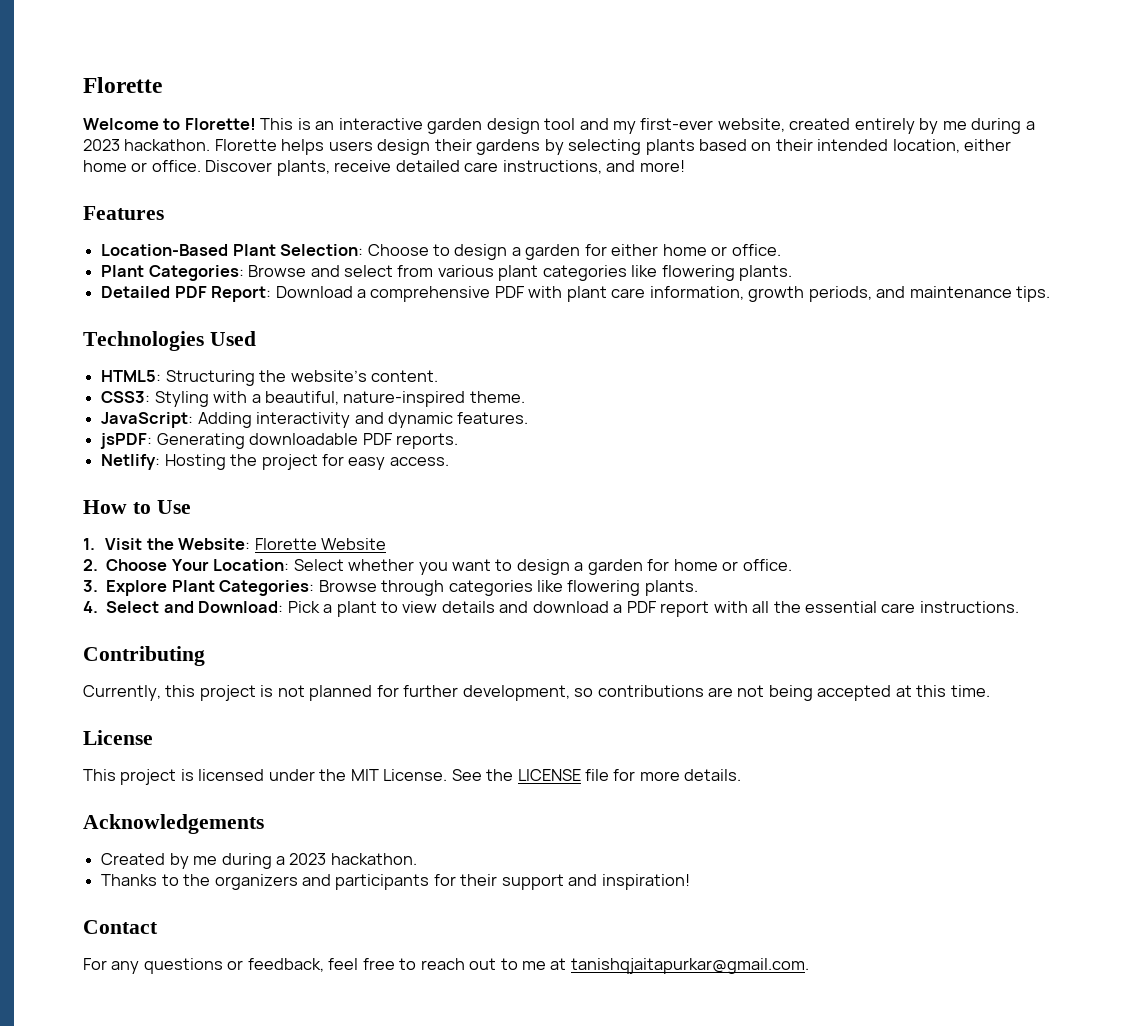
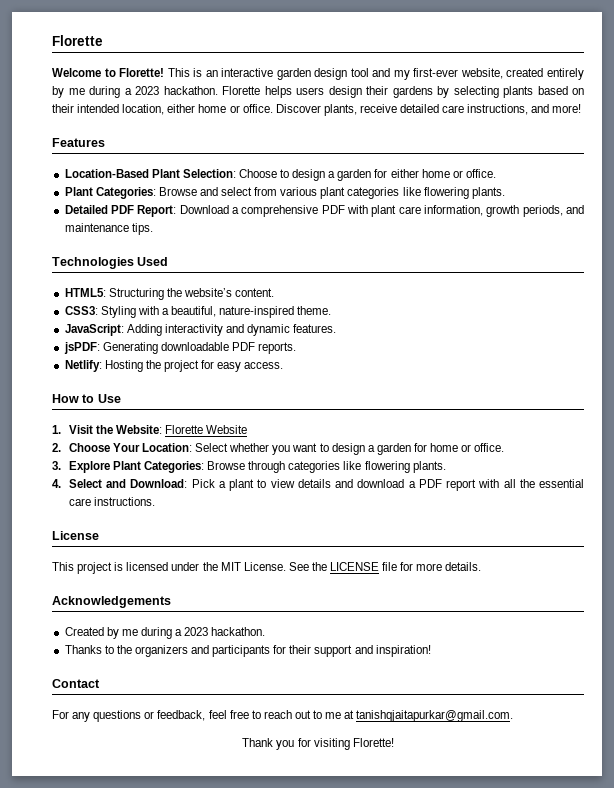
- Contributing
- Currently, this project is not planned for further development, so contributions are not being accepted at this time.
+ Thank you for visiting Florette!

